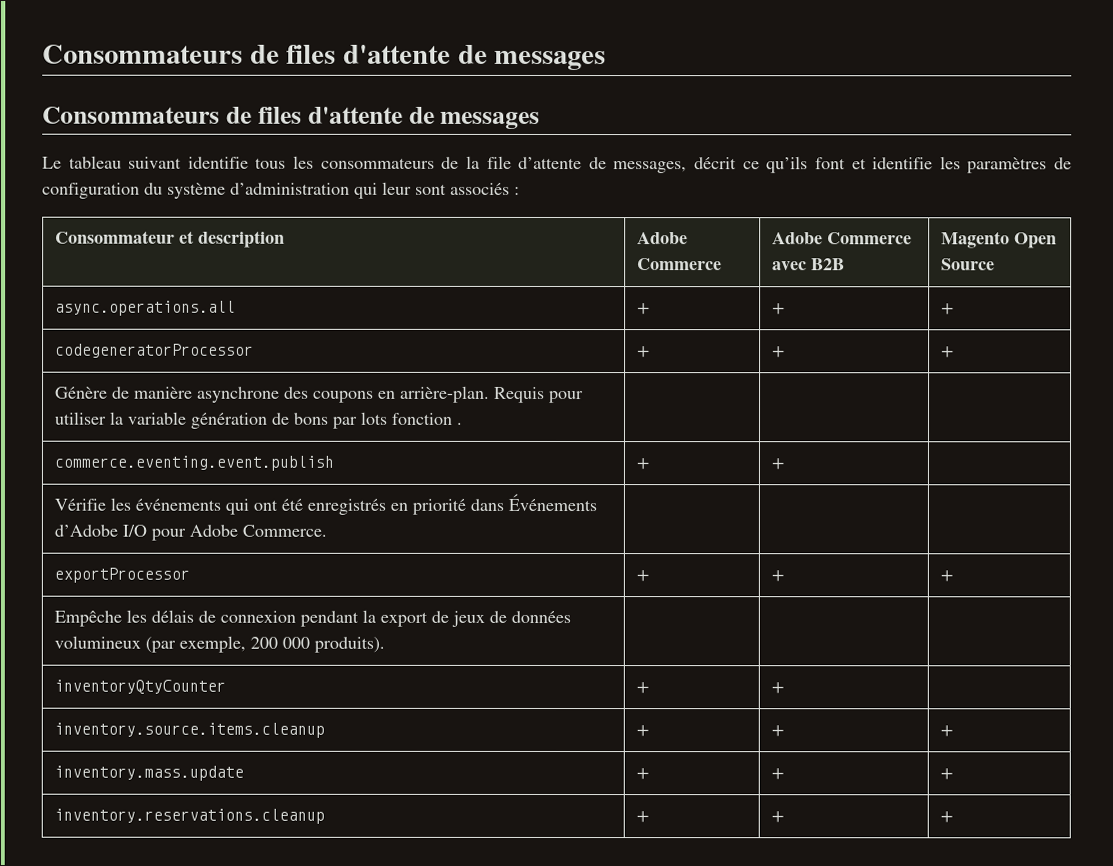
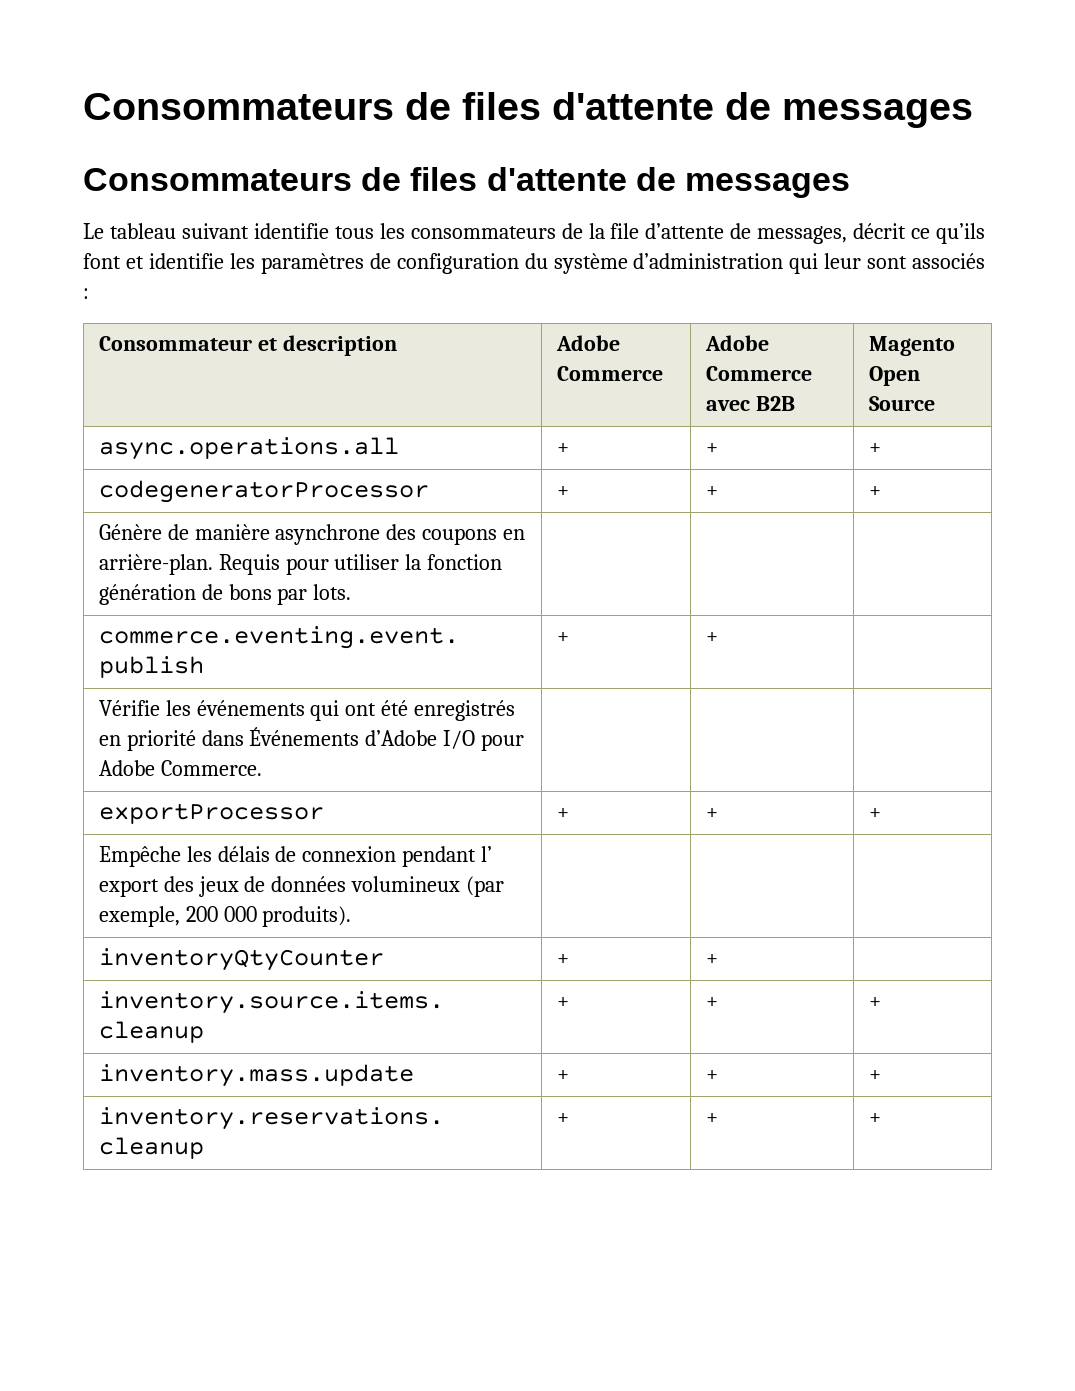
- Génère de manière asynchrone des coupons en arrière-plan. Requis pour utiliser la variable génération de bons par lots fonction . | | |
+ Génère de manière asynchrone des coupons en arrière-plan. Requis pour utiliser la fonction génération de bons par lots. | | |
- Empêche les délais de connexion pendant la export de jeux de données volumineux (par exemple, 200 000 produits). | | |
+ Empêche les délais de connexion pendant l’ export des jeux de données volumineux (par exemple, 200 000 produits). | | |

